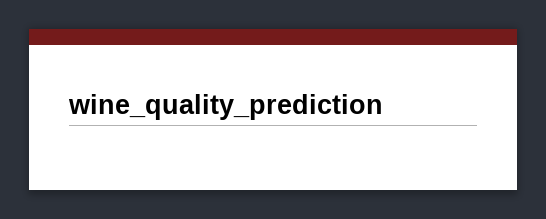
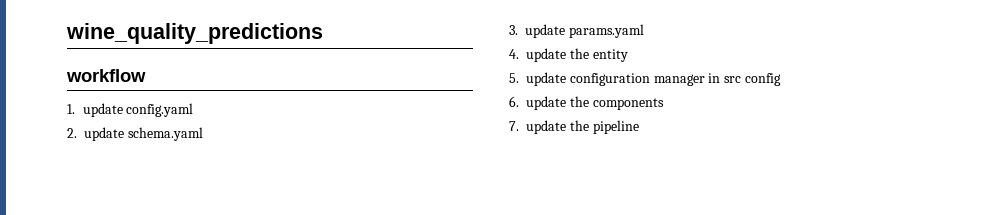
- wine_quality_prediction
+ wine_quality_predictions
+ workflow
+ 1. update config.yaml
+ 2. update schema.yaml
+ 3. update params.yaml
+ 4. update the entity
+ 5. update configuration manager in src config
+ 6. update the components
+ 7. update the pipeline

